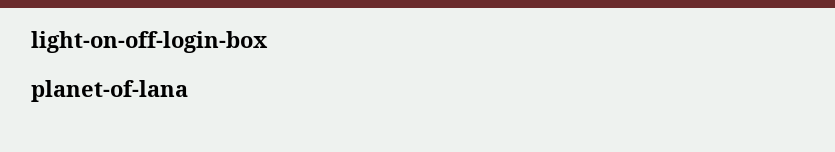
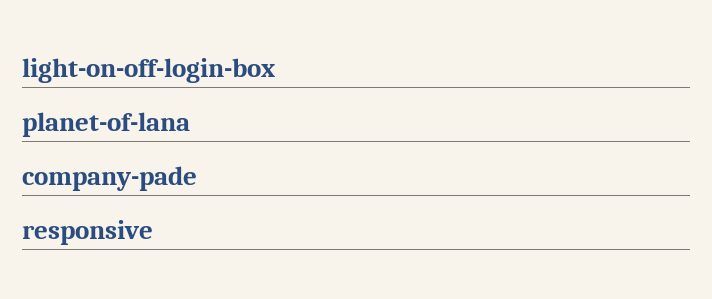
+ company-pade
+ responsive

